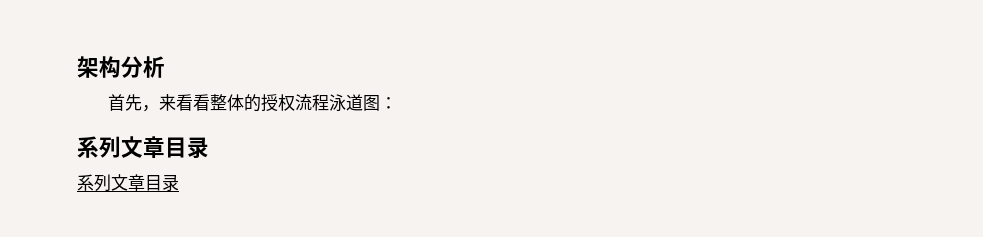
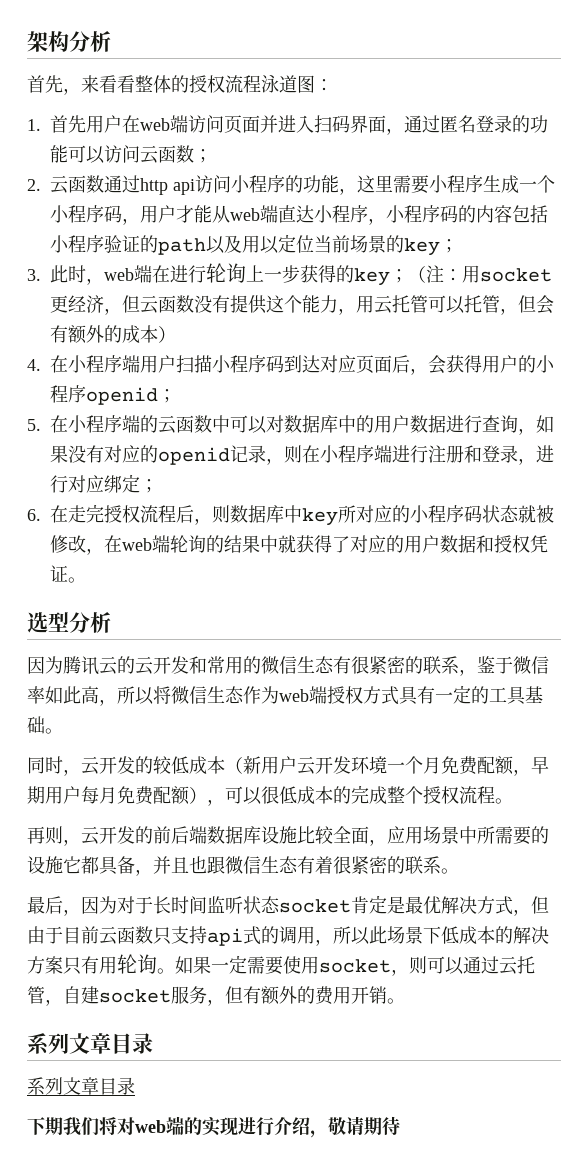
+ 1.首先用户在web端访问页面并进入扫码界面，通过匿名登录的功能可以访问云函数；
+ 2.云函数通过http api访问小程序的功能，这里需要小程序生成一个小程序码，用户才能从web端直达小程序，小程序码的内容包括小程序验证的path以及用以定位当前场景的key；
+ 3.此时，web端在进行轮询上一步获得的key；（注：用socket更经济，但云函数没有提供这个能力，用云托管可以托管，但会有额外的成本）
+ 4.在小程序端用户扫描小程序码到达对应页面后，会获得用户的小程序openid；
+ 5.在小程序端的云函数中可以对数据库中的用户数据进行查询，如果没有对应的openid记录，则在小程序端进行注册和登录，进行对应绑定；
+ 6.在走完授权流程后，则数据库中key所对应的小程序码状态就被修改，在web端轮询的结果中就获得了对应的用户数据和授权凭证。
+ 选型分析
+ 因为腾讯云的云开发和常用的微信生态有很紧密的联系，鉴于微信率如此高，所以将微信生态作为web端授权方式具有一定的工具基础。
+ 同时，云开发的较低成本（新用户云开发环境一个月免费配额，早期用户每月免费配额），可以很低成本的完成整个授权流程。
+ 再则，云开发的前后端数据库设施比较全面，应用场景中所需要的设施它都具备，并且也跟微信生态有着很紧密的联系。
+ 最后，因为对于长时间监听状态socket肯定是最优解决方式，但由于目前云函数只支持api式的调用，所以此场景下低成本的解决方案只有用轮询。如果一定需要使用socket，则可以通过云托管，自建socket服务，但有额外的费用开销。
+ 下期我们将对web端的实现进行介绍，敬请期待

